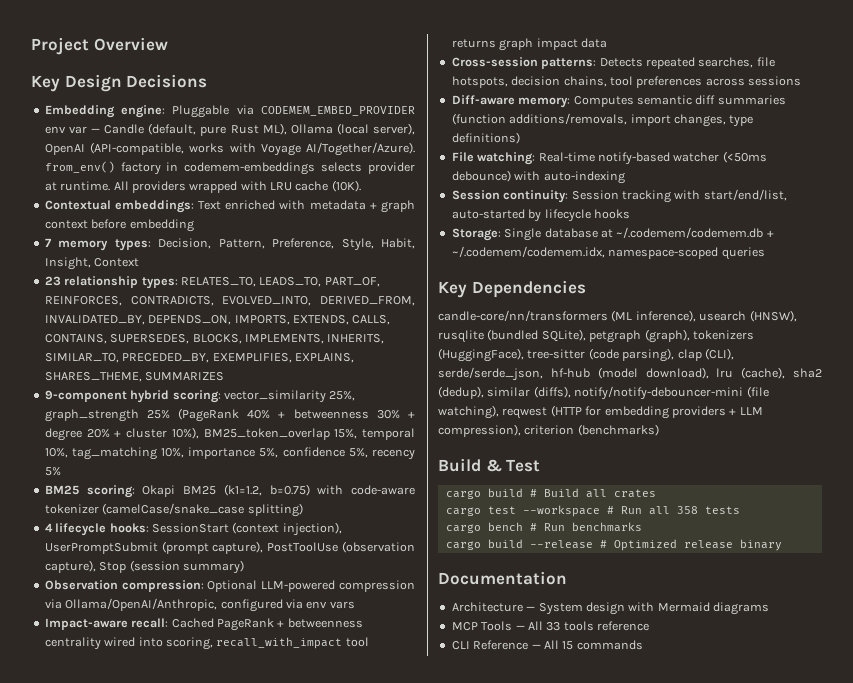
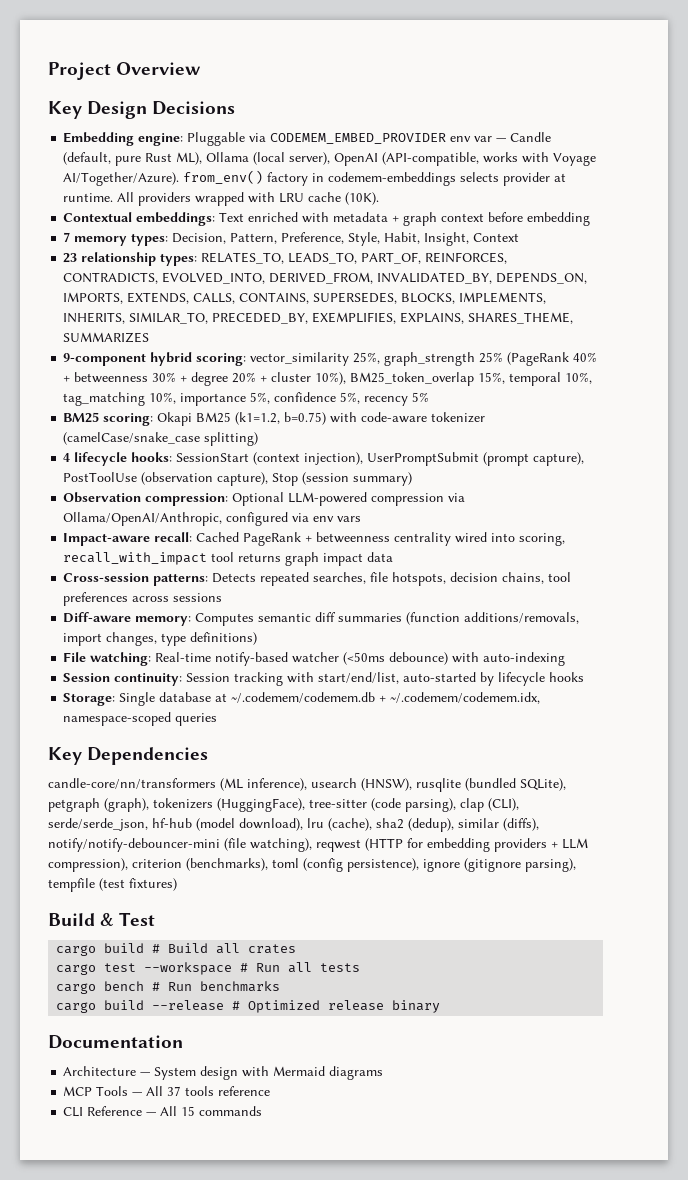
- candle-core/nn/transformers (ML inference), usearch (HNSW), rusqlite (bundled SQLite), petgraph (graph), tokenizers (HuggingFace), tree-sitter (code parsing), clap (CLI), serde/serde_json, hf-hub (model download), lru (cache), sha2 (dedup), similar (diffs), notify/notify-debouncer-mini (file watching), reqwest (HTTP for embedding providers + LLM compression), criterion (benchmarks)
+ candle-core/nn/transformers (ML inference), usearch (HNSW), rusqlite (bundled SQLite), petgraph (graph), tokenizers (HuggingFace), tree-sitter (code parsing), clap (CLI), serde/serde_json, hf-hub (model download), lru (cache), sha2 (dedup), similar (diffs), notify/notify-debouncer-mini (file watching), reqwest (HTTP for embedding providers + LLM compression), criterion (benchmarks), toml (config persistence), ignore (gitignore parsing), tempfile (test fixtures)
- cargo test --workspace # Run all 358 tests
+ cargo test --workspace # Run all tests
- MCP Tools — All 33 tools reference
+ MCP Tools — All 37 tools reference

